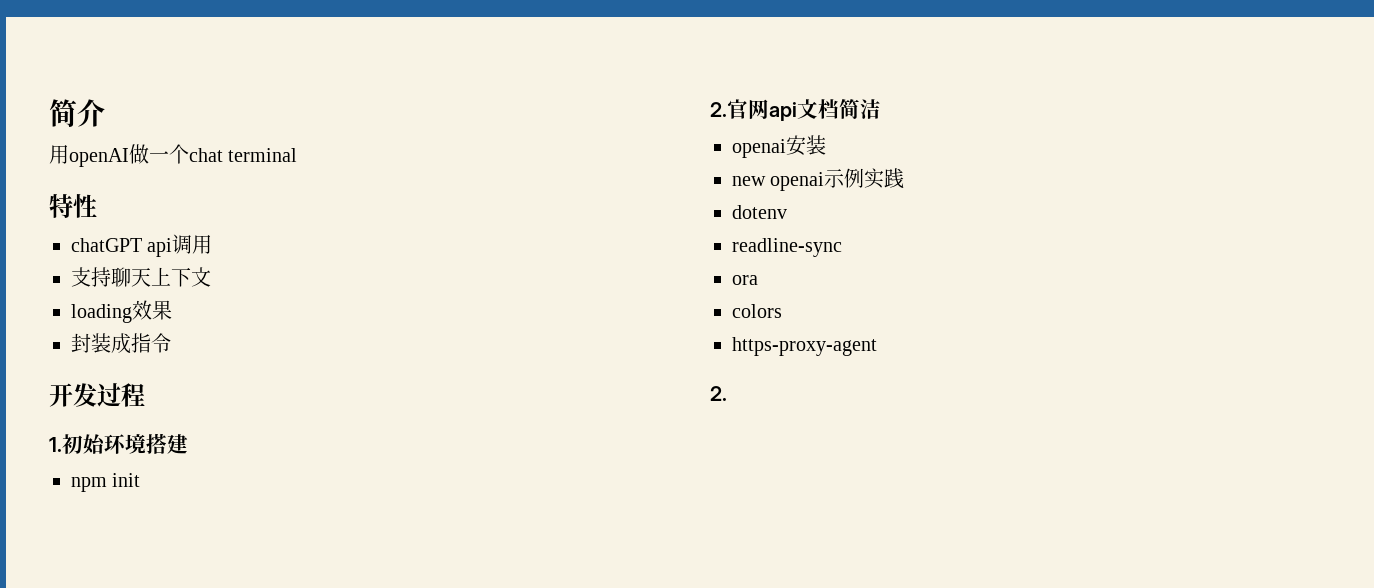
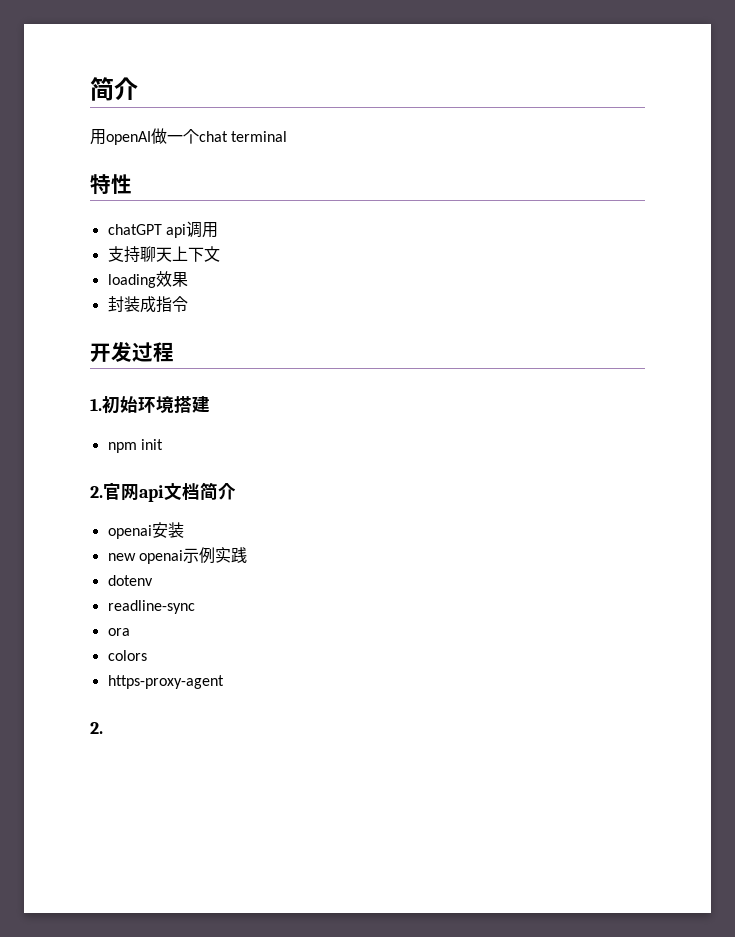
- 2.官网api文档简洁
+ 2.官网api文档简介

